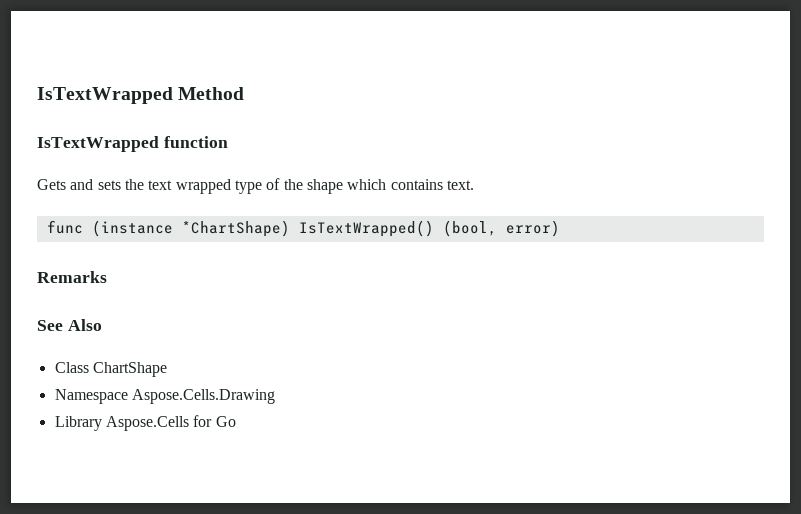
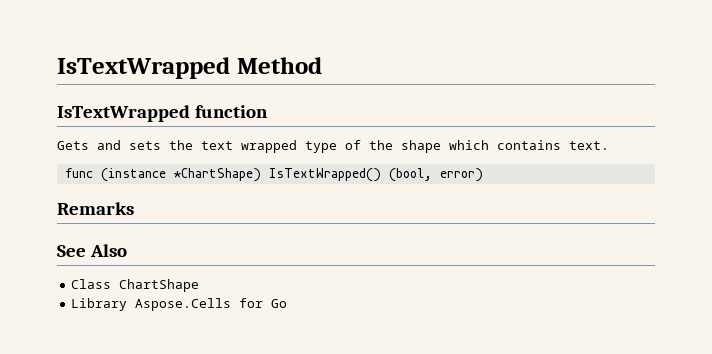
- Namespace Aspose.Cells.Drawing

